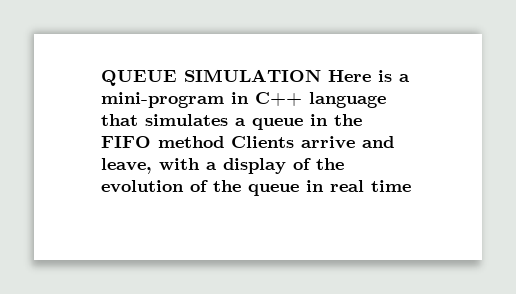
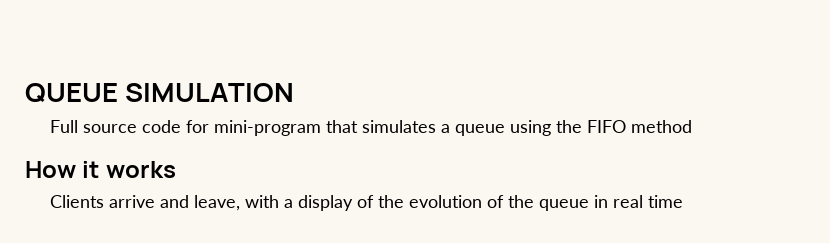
- QUEUE SIMULATION Here is a mini-program in C++ language that simulates a queue in the FIFO method Clients arrive and leave, with a display of the evolution of the queue in real time
+ QUEUE SIMULATION
+ Full source code for mini-program that simulates a queue using the FIFO method
+ How it works
+ Clients arrive and leave, with a display of the evolution of the queue in real time

